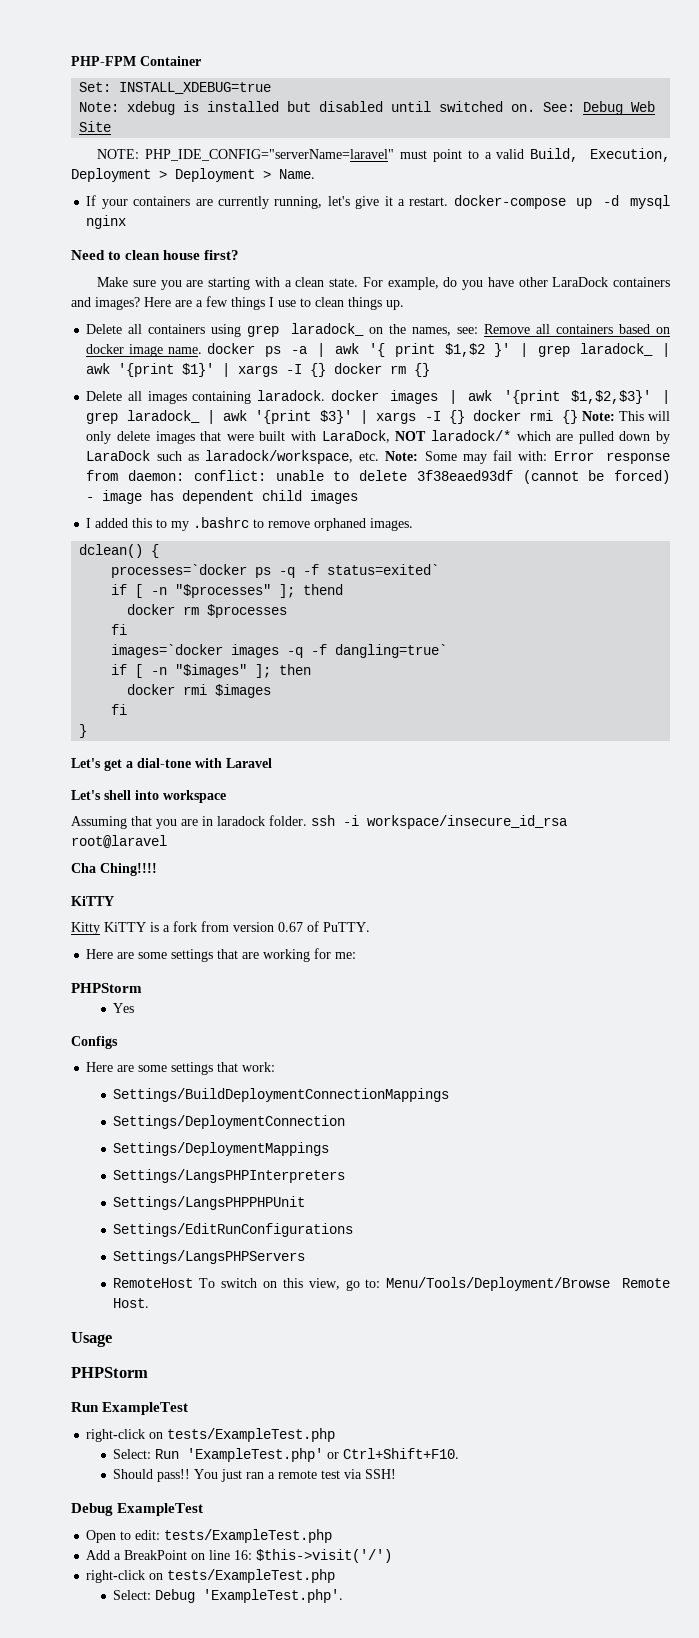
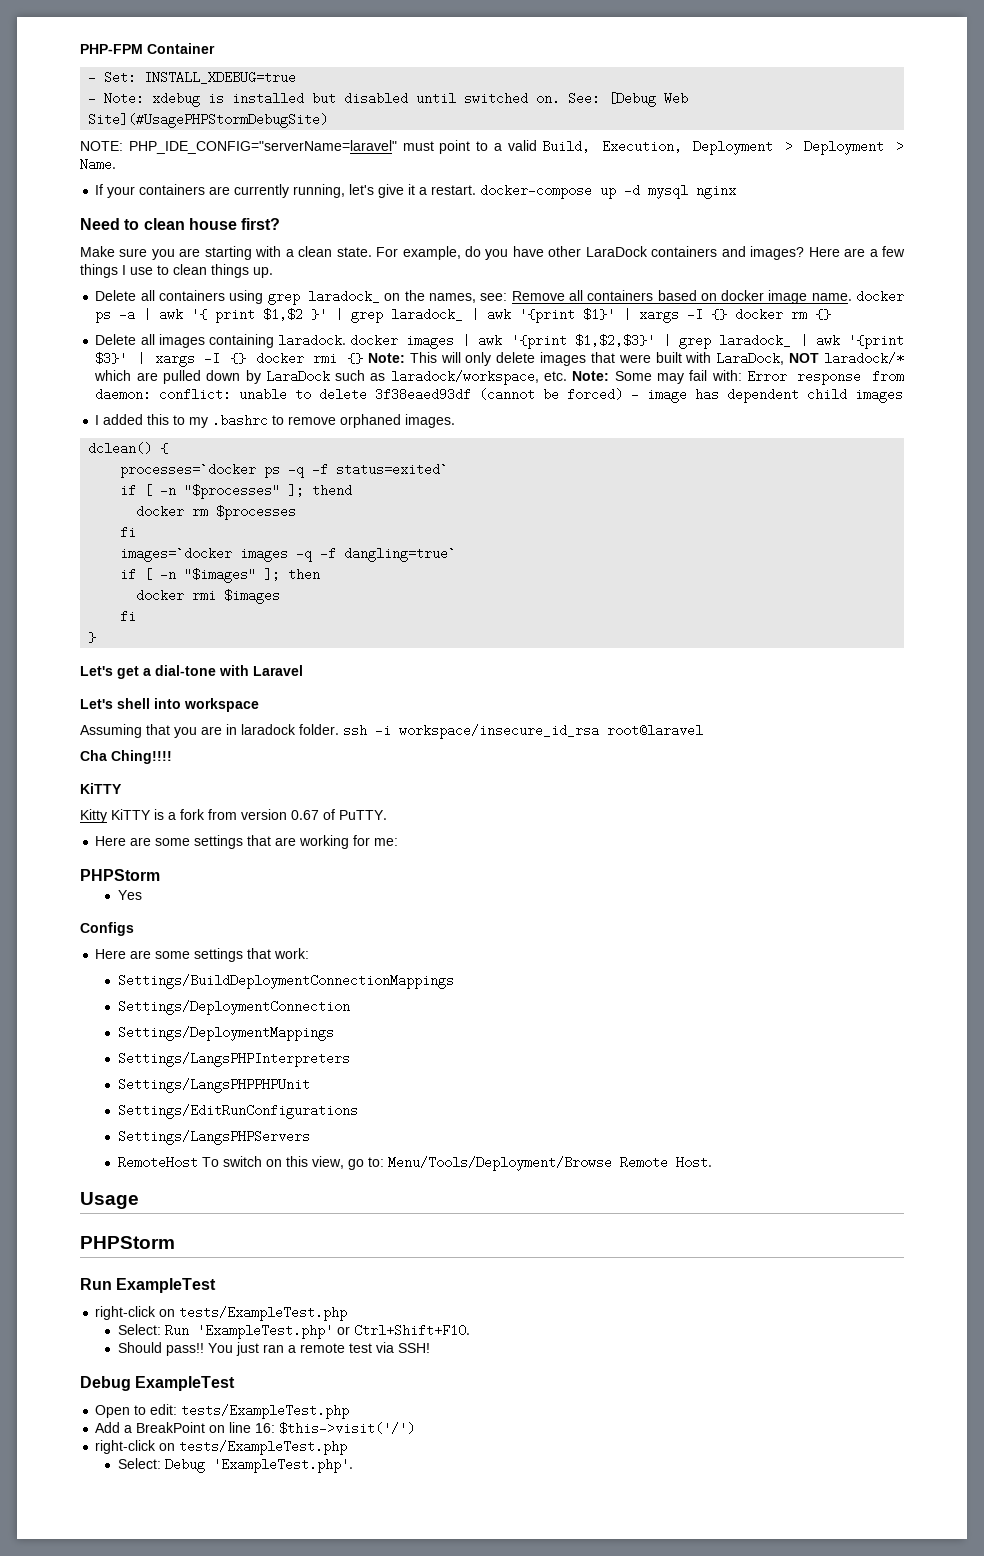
- Set: INSTALL_XDEBUG=true
+ - Set: INSTALL_XDEBUG=true
- Note: xdebug is installed but disabled until switched on.
+ - Note: xdebug is installed but disabled until switched on.
- See: Debug Web Site
+ See: [Debug Web Site](#UsagePHPStormDebugSite)

